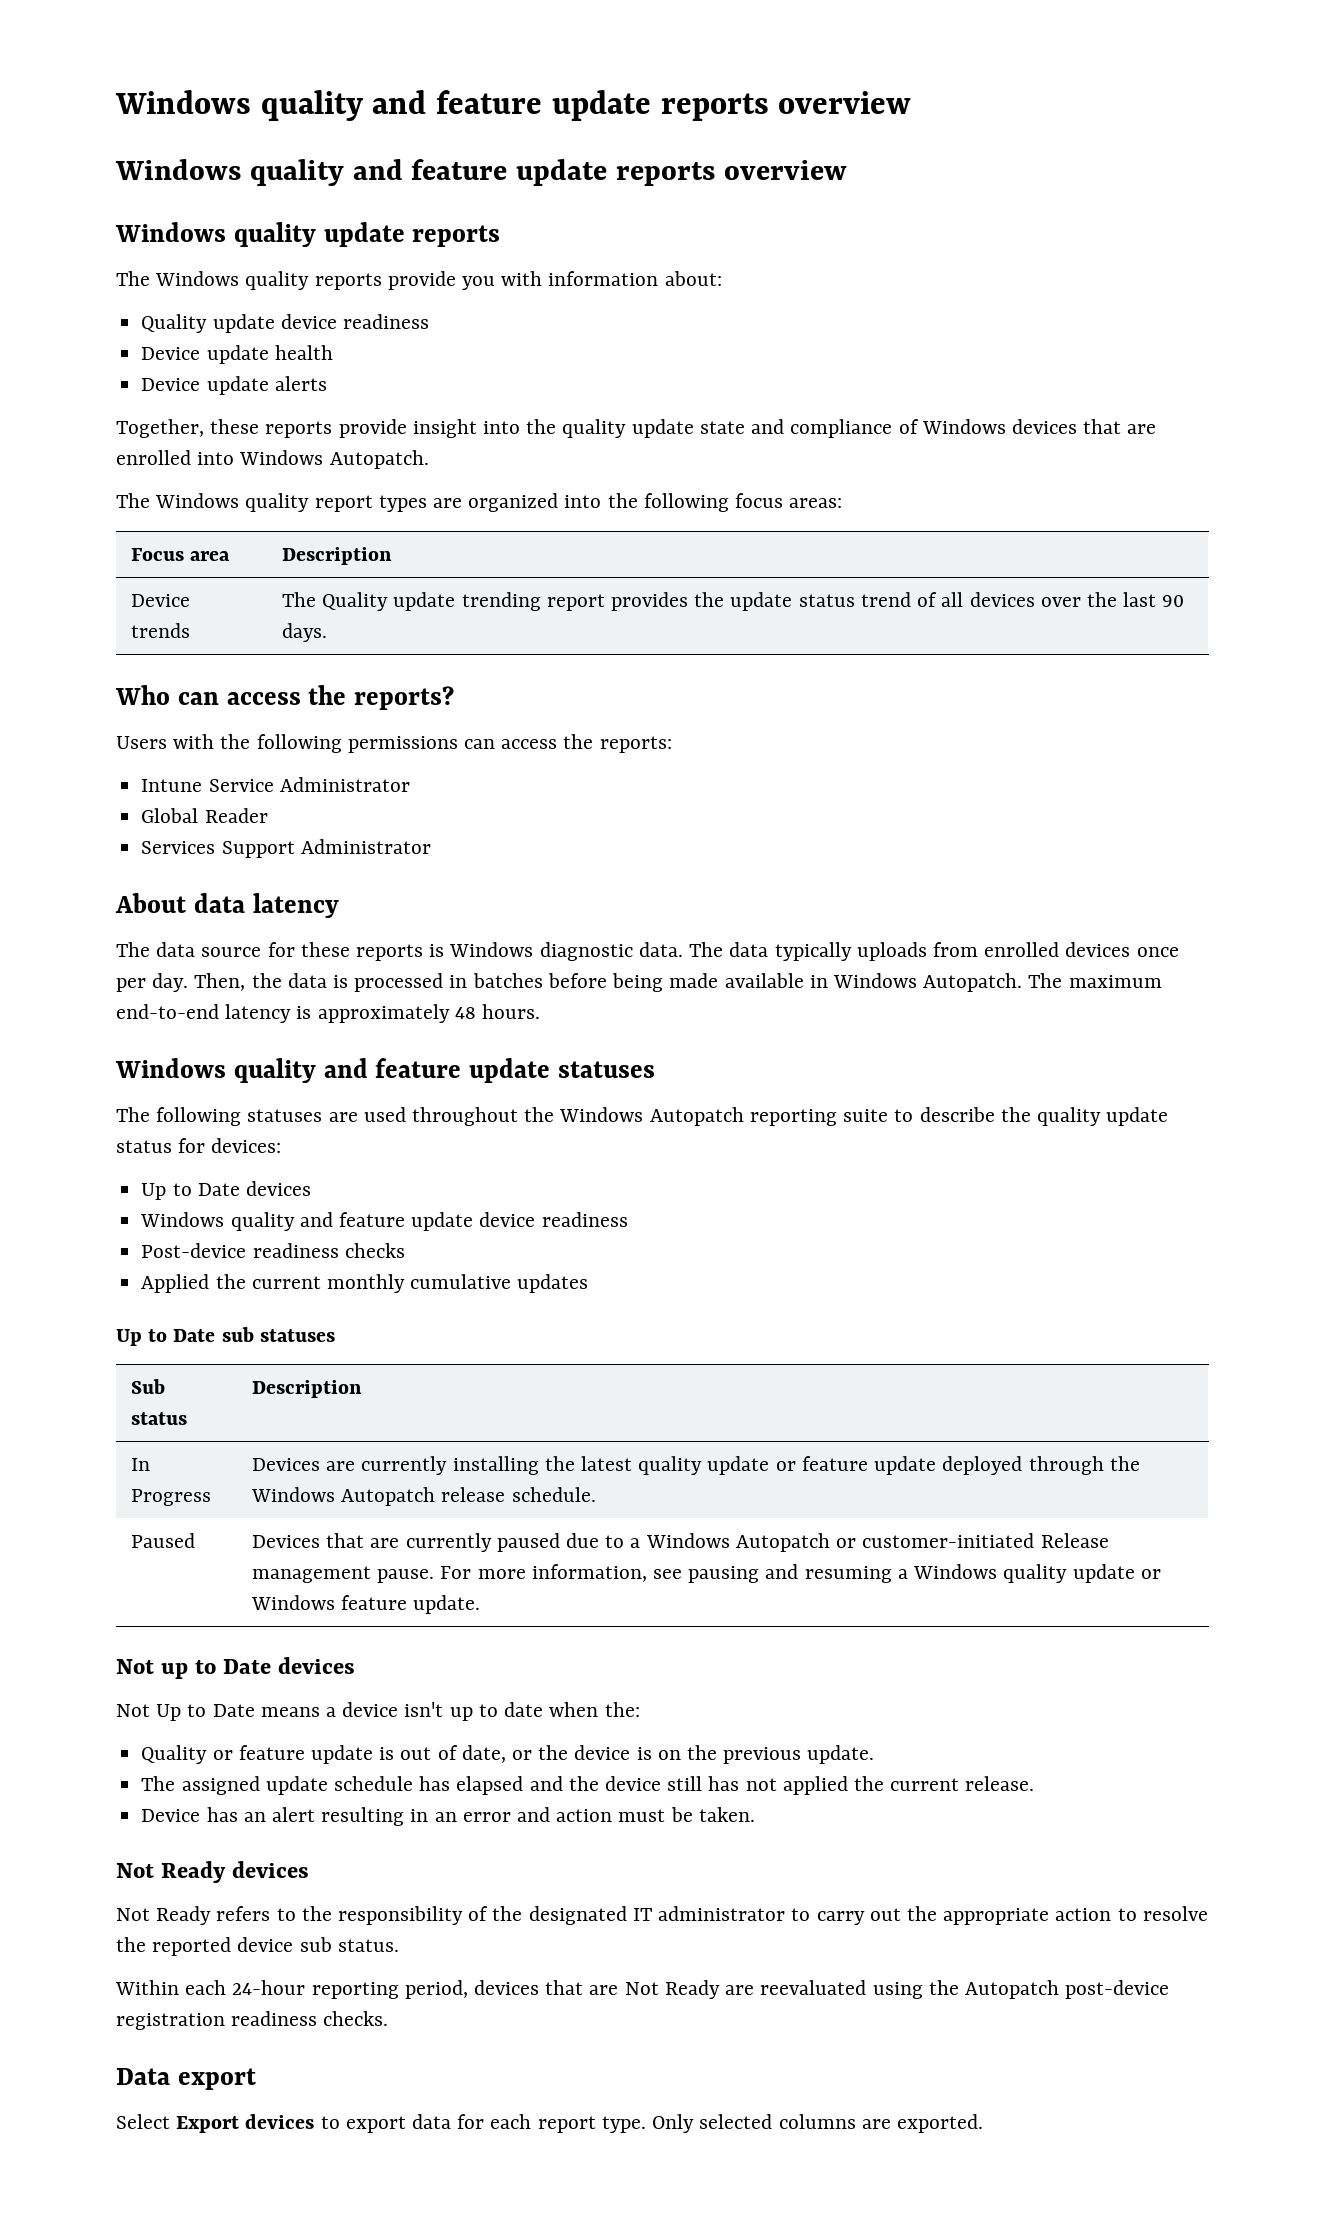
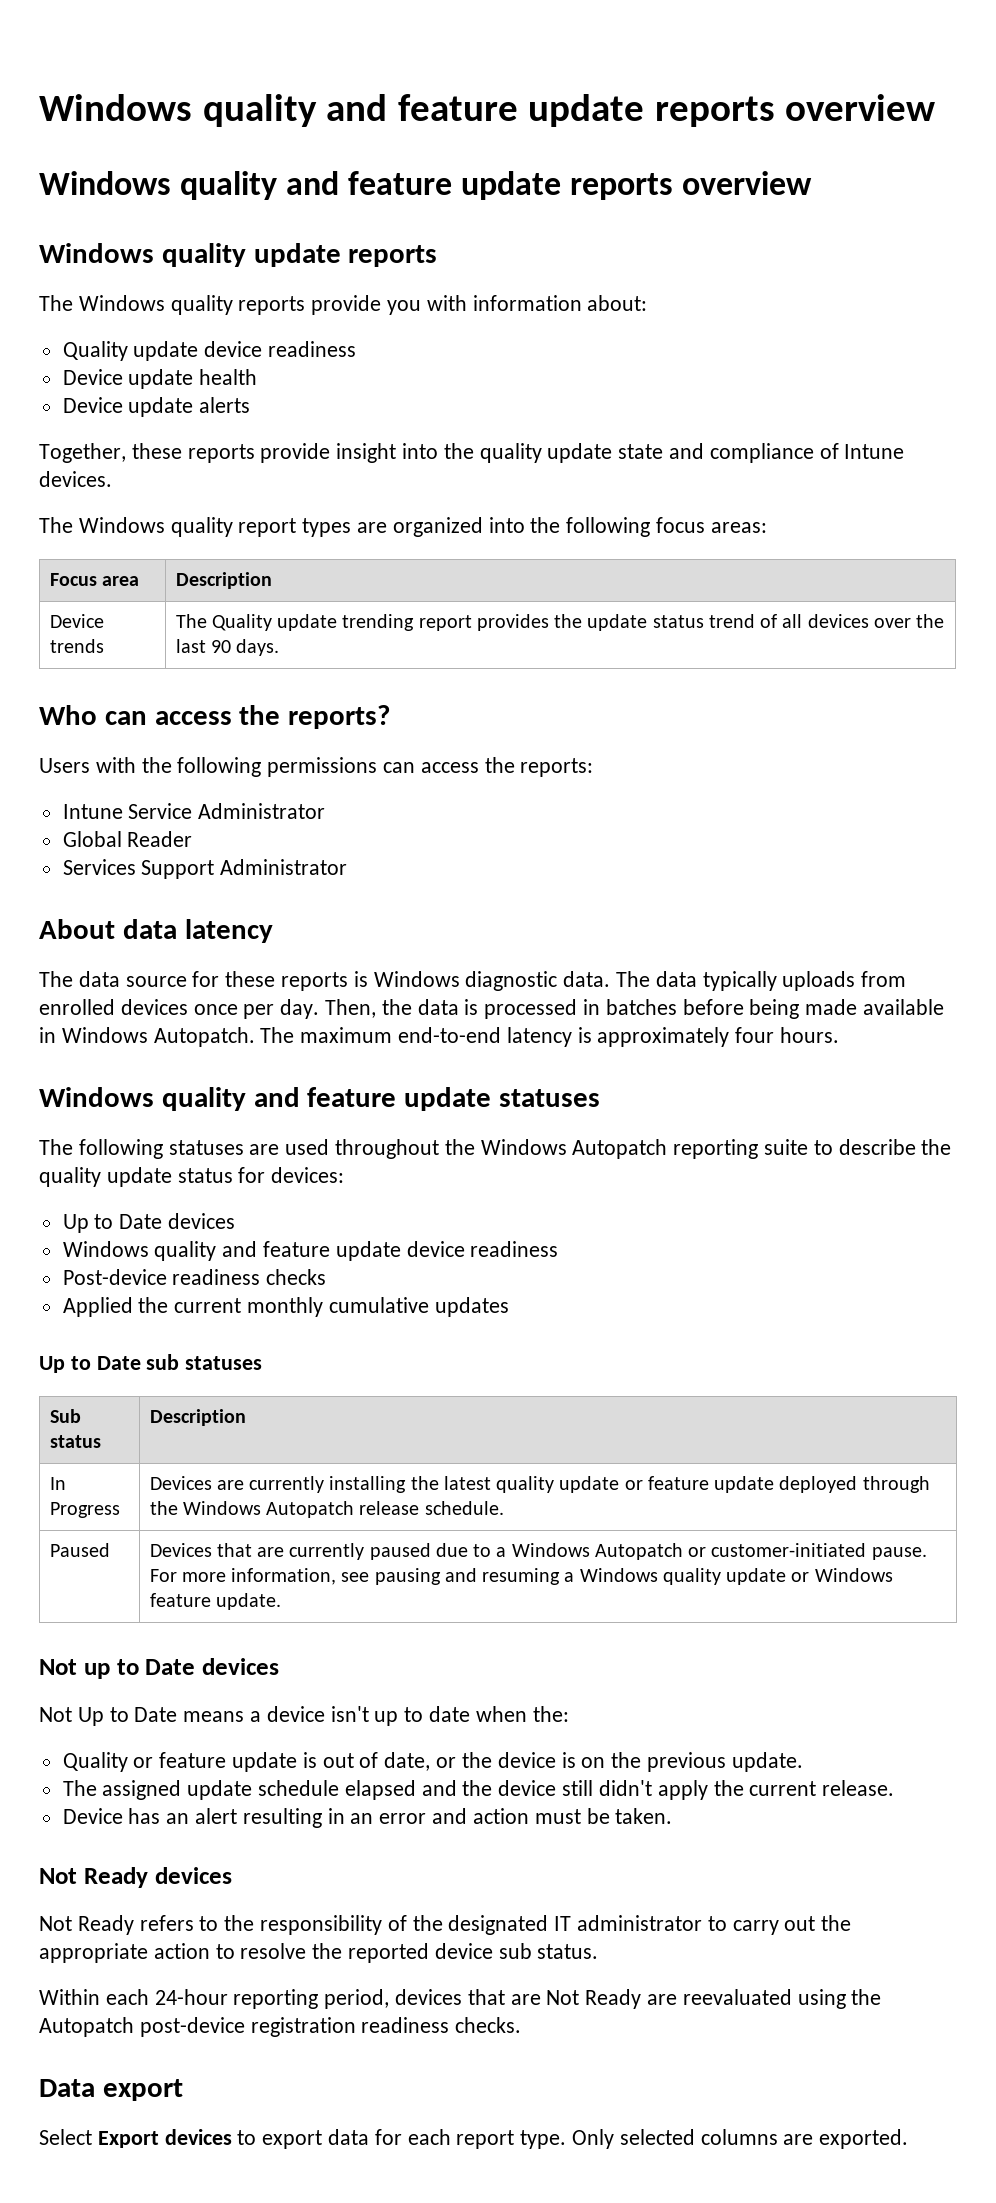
- Together, these reports provide insight into the quality update state and compliance of Windows devices that are enrolled into Windows Autopatch.
+ Together, these reports provide insight into the quality update state and compliance of Intune devices.
- The maximum end-to-end latency is approximately 48 hours.
+ The maximum end-to-end latency is approximately four hours.
- Paused | Devices that are currently paused due to a Windows Autopatch or customer-initiated Release management pause. For more information, see pausing and resuming a Windows quality update or Windows feature update.
+ Paused | Devices that are currently paused due to a Windows Autopatch or customer-initiated pause. For more information, see pausing and resuming a Windows quality update or Windows feature update.
- The assigned update schedule has elapsed and the device still has not applied the current release.
+ The assigned update schedule elapsed and the device still didn't apply the current release.

